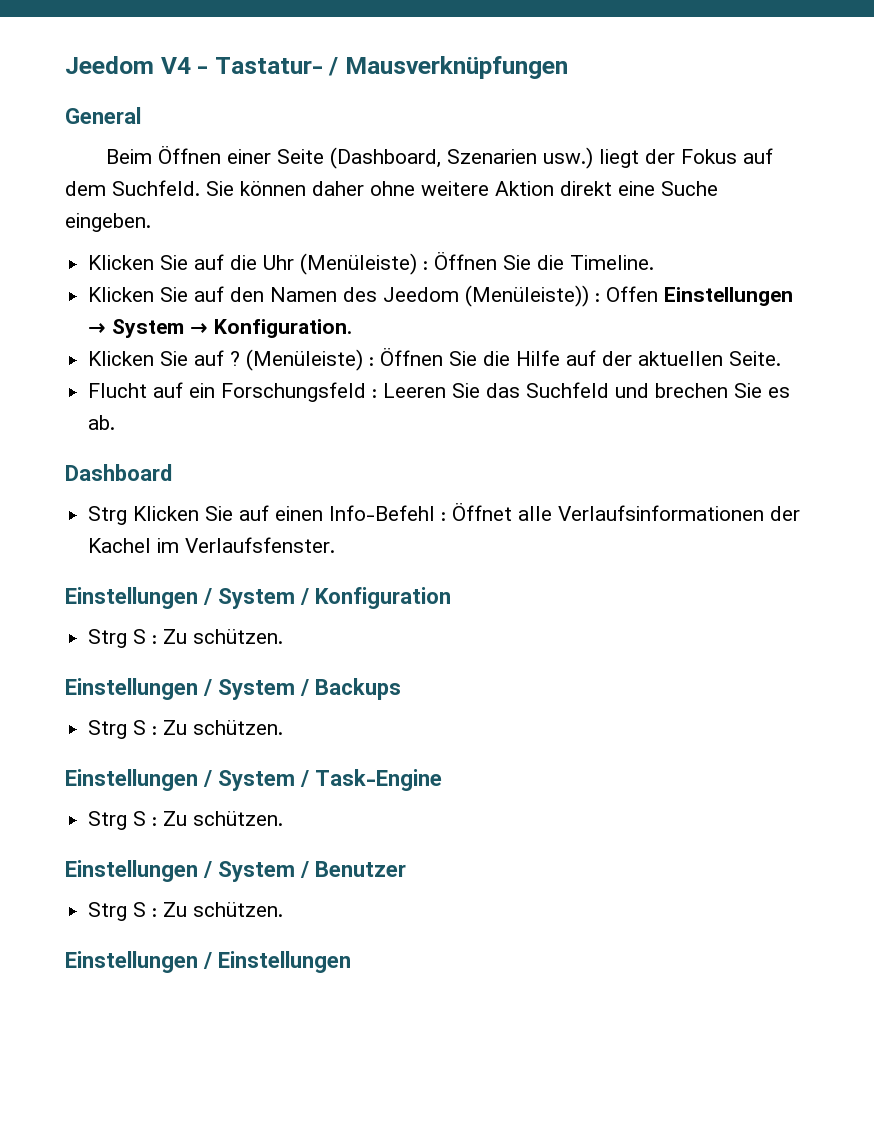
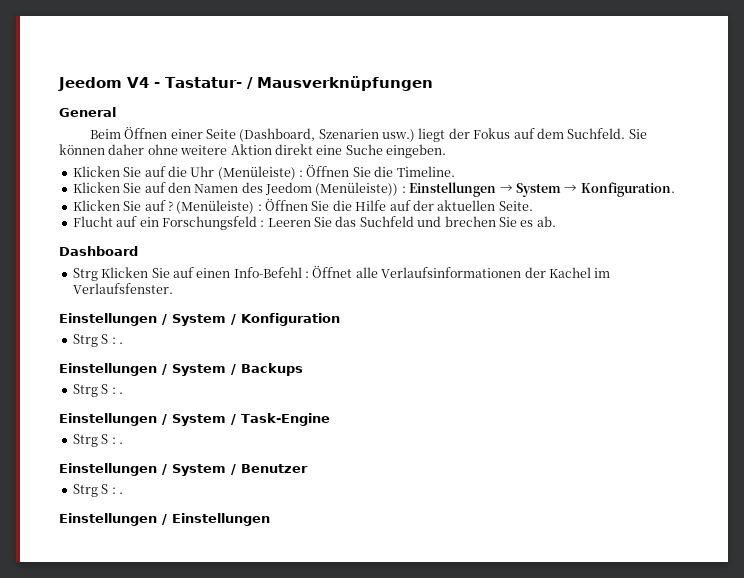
- Klicken Sie auf den Namen des Jeedom (Menüleiste)) : Offen Einstellungen → System → Konfiguration.
+ Klicken Sie auf den Namen des Jeedom (Menüleiste)) : Einstellungen → System → Konfiguration.
  Einstellungen / System / Konfiguration
- Strg S : Zu schützen.
+ Strg S : .
  Einstellungen / System / Backups
- Strg S : Zu schützen.
+ Strg S : .
  Einstellungen / System / Task-Engine
- Strg S : Zu schützen.
+ Strg S : .
  Einstellungen / System / Benutzer
- Strg S : Zu schützen.
+ Strg S : .

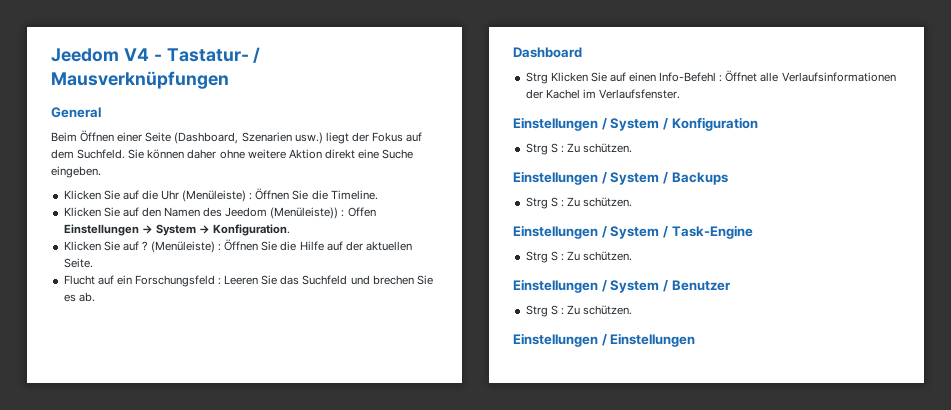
- Klicken Sie auf den Namen des Jeedom (Menüleiste)) : Einstellungen → System → Konfiguration.
+ Klicken Sie auf den Namen des Jeedom (Menüleiste)) : Offen Einstellungen → System → Konfiguration.
  Einstellungen / System / Konfiguration
- Strg S : .
+ Strg S : Zu schützen.
  Einstellungen / System / Backups
- Strg S : .
+ Strg S : Zu schützen.
  Einstellungen / System / Task-Engine
- Strg S : .
+ Strg S : Zu schützen.
  Einstellungen / System / Benutzer
- Strg S : .
+ Strg S : Zu schützen.

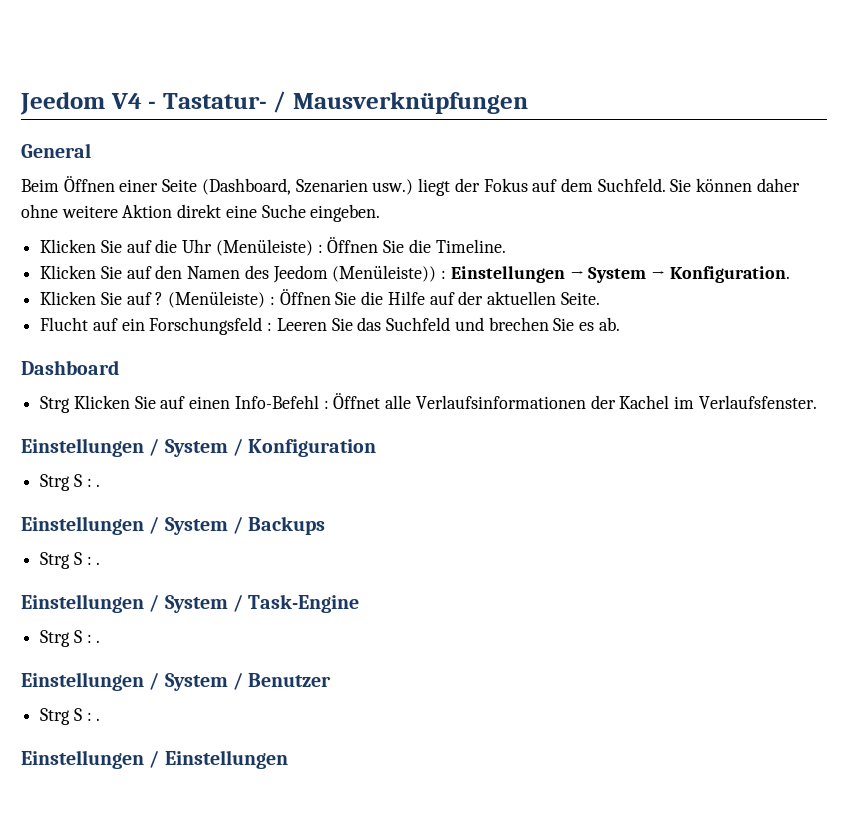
- Klicken Sie auf den Namen des Jeedom (Menüleiste)) : Offen Einstellungen → System → Konfiguration.
+ Klicken Sie auf den Namen des Jeedom (Menüleiste)) : Einstellungen → System → Konfiguration.
  Einstellungen / System / Konfiguration
- Strg S : Zu schützen.
+ Strg S : .
  Einstellungen / System / Backups
- Strg S : Zu schützen.
+ Strg S : .
  Einstellungen / System / Task-Engine
- Strg S : Zu schützen.
+ Strg S : .
  Einstellungen / System / Benutzer
- Strg S : Zu schützen.
+ Strg S : .

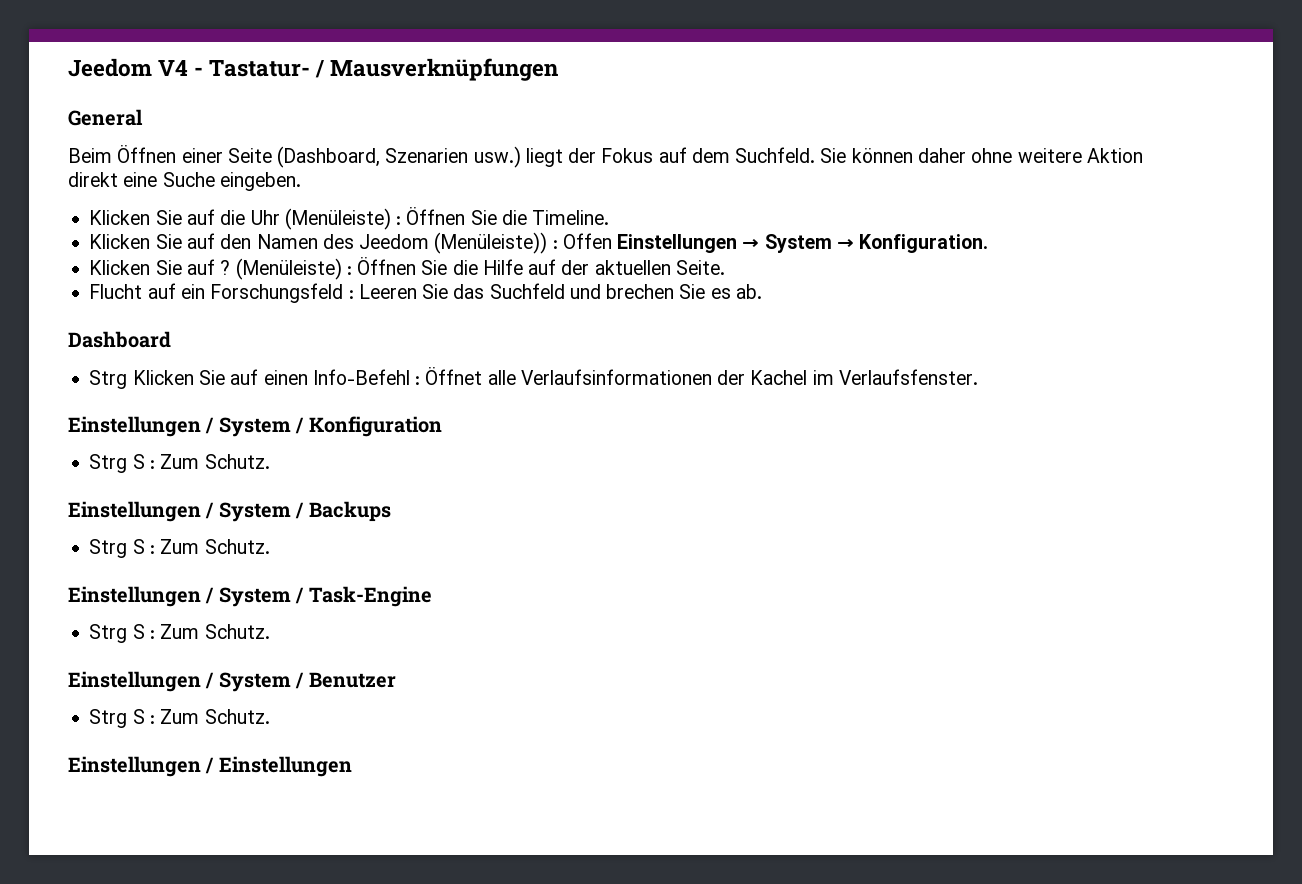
- Klicken Sie auf den Namen des Jeedom (Menüleiste)) : Einstellungen → System → Konfiguration.
+ Klicken Sie auf den Namen des Jeedom (Menüleiste)) : Offen Einstellungen → System → Konfiguration.
  Einstellungen / System / Konfiguration
- Strg S : .
+ Strg S : Zum Schutz.
  Einstellungen / System / Backups
- Strg S : .
+ Strg S : Zum Schutz.
  Einstellungen / System / Task-Engine
- Strg S : .
+ Strg S : Zum Schutz.
  Einstellungen / System / Benutzer
- Strg S : .
+ Strg S : Zum Schutz.

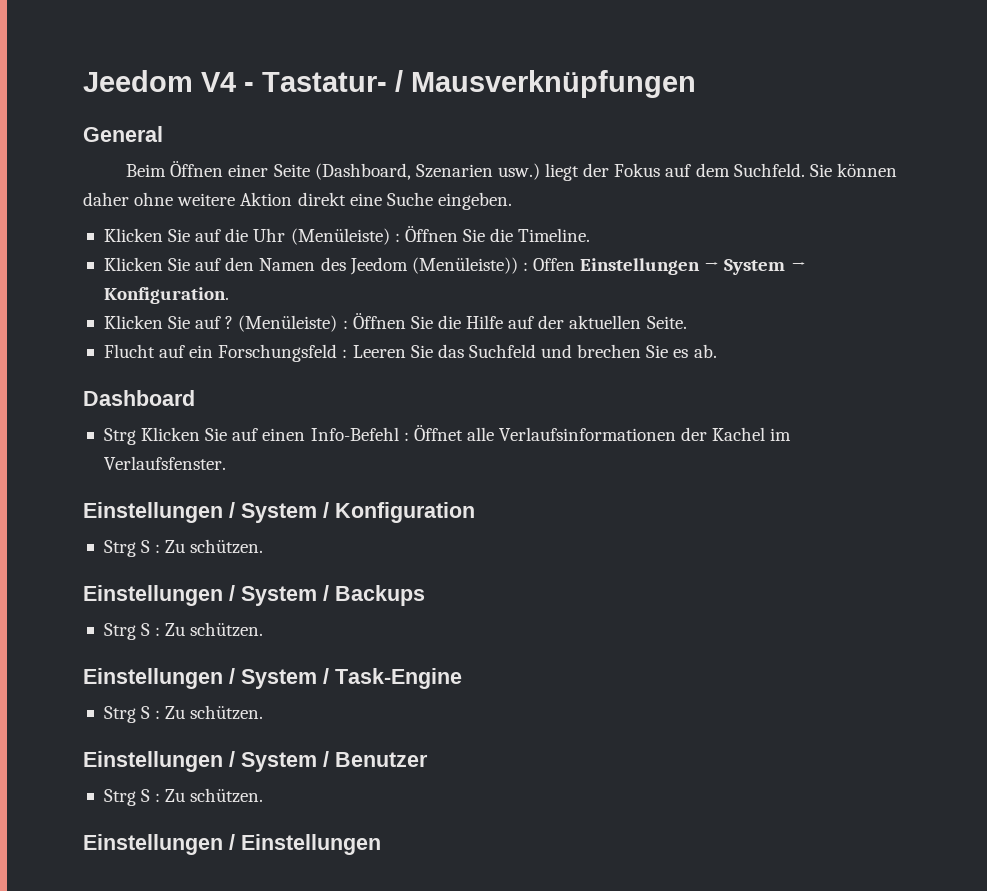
  Einstellungen / System / Konfiguration
- Strg S : Zum Schutz.
+ Strg S : Zu schützen.
  Einstellungen / System / Backups
- Strg S : Zum Schutz.
+ Strg S : Zu schützen.
  Einstellungen / System / Task-Engine
- Strg S : Zum Schutz.
+ Strg S : Zu schützen.
  Einstellungen / System / Benutzer
- Strg S : Zum Schutz.
+ Strg S : Zu schützen.

